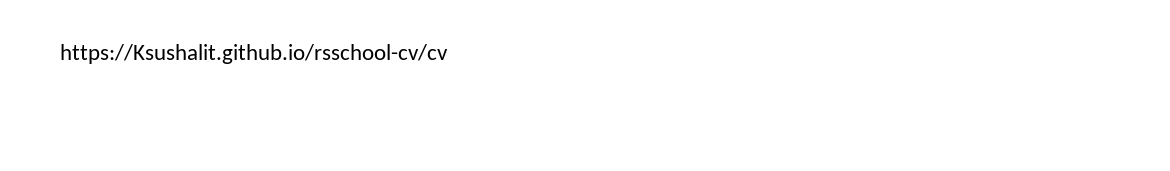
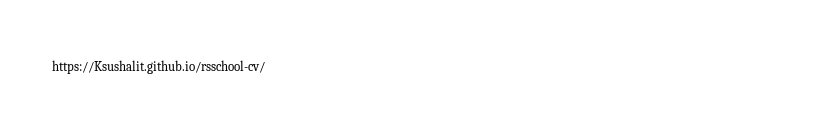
- https://Ksushalit.github.io/rsschool-cv/cv
+ https://Ksushalit.github.io/rsschool-cv/

